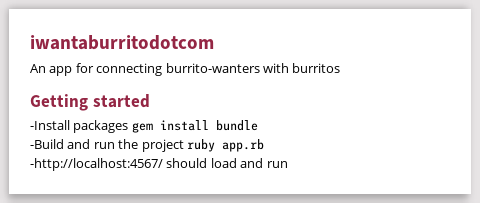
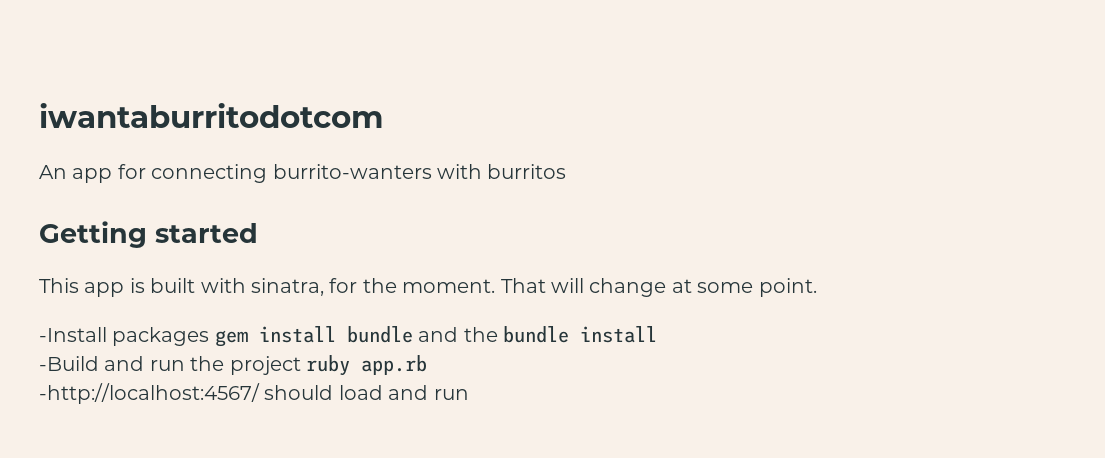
+ This app is built with sinatra, for the moment. That will change at some point.
- -Install packages gem install bundle
+ -Install packages gem install bundle and the bundle install

